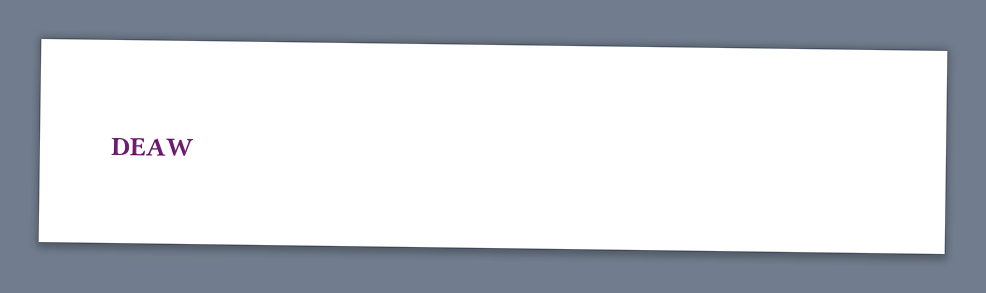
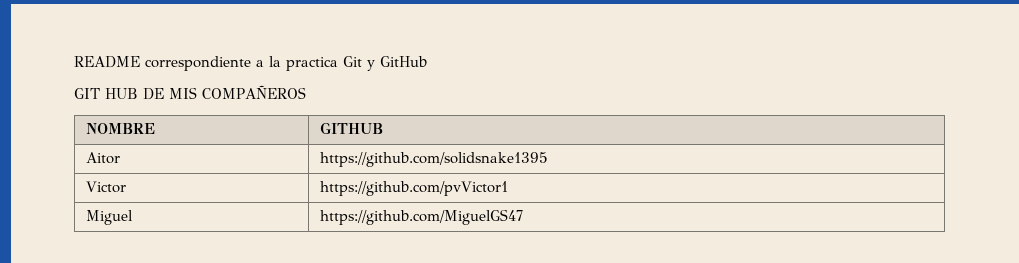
- DEAW
+ README correspondiente a la practica Git y GitHub
+ GIT HUB DE MIS COMPAÑEROS
+ NOMBRE | GITHUB
+ Aitor | https://github.com/solidsnake1395
+ Victor | https://github.com/pvVictor1
+ Miguel | https://github.com/MiguelGS47

